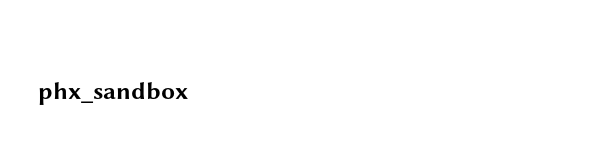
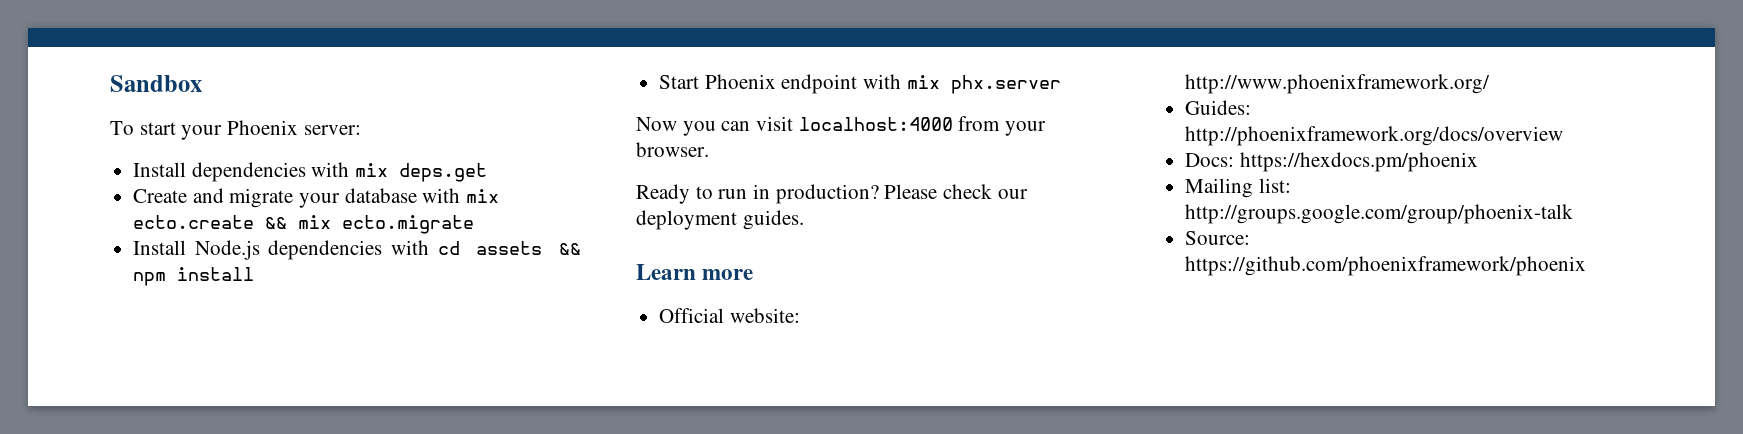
- phx_sandbox
+ Sandbox
+ To start your Phoenix server:
+ Install dependencies with mix deps.get
+ Create and migrate your database with mix ecto.create && mix ecto.migrate
+ Install Node.js dependencies with cd assets && npm install
+ Start Phoenix endpoint with mix phx.server
+ Now you can visit localhost:4000 from your browser.
+ Ready to run in production? Please check our deployment guides.
+ Learn more
+ Official website: http://www.phoenixframework.org/
+ Guides: http://phoenixframework.org/docs/overview
+ Docs: https://hexdocs.pm/phoenix
+ Mailing list: http://groups.google.com/group/phoenix-talk
+ Source: https://github.com/phoenixframework/phoenix

